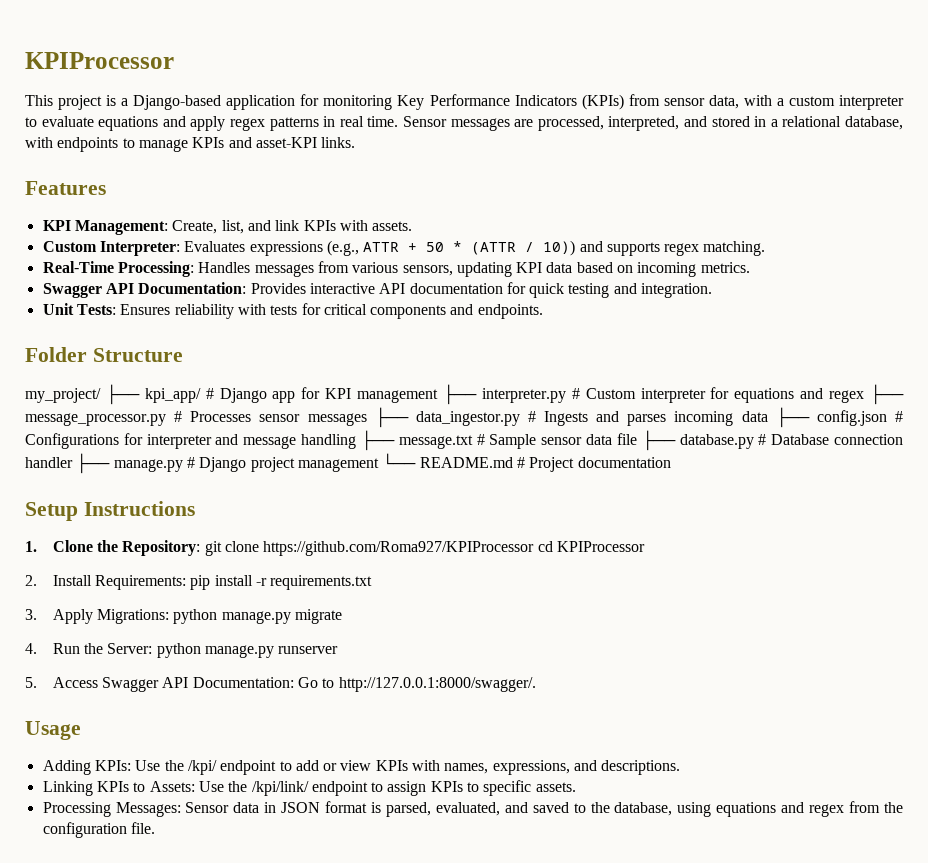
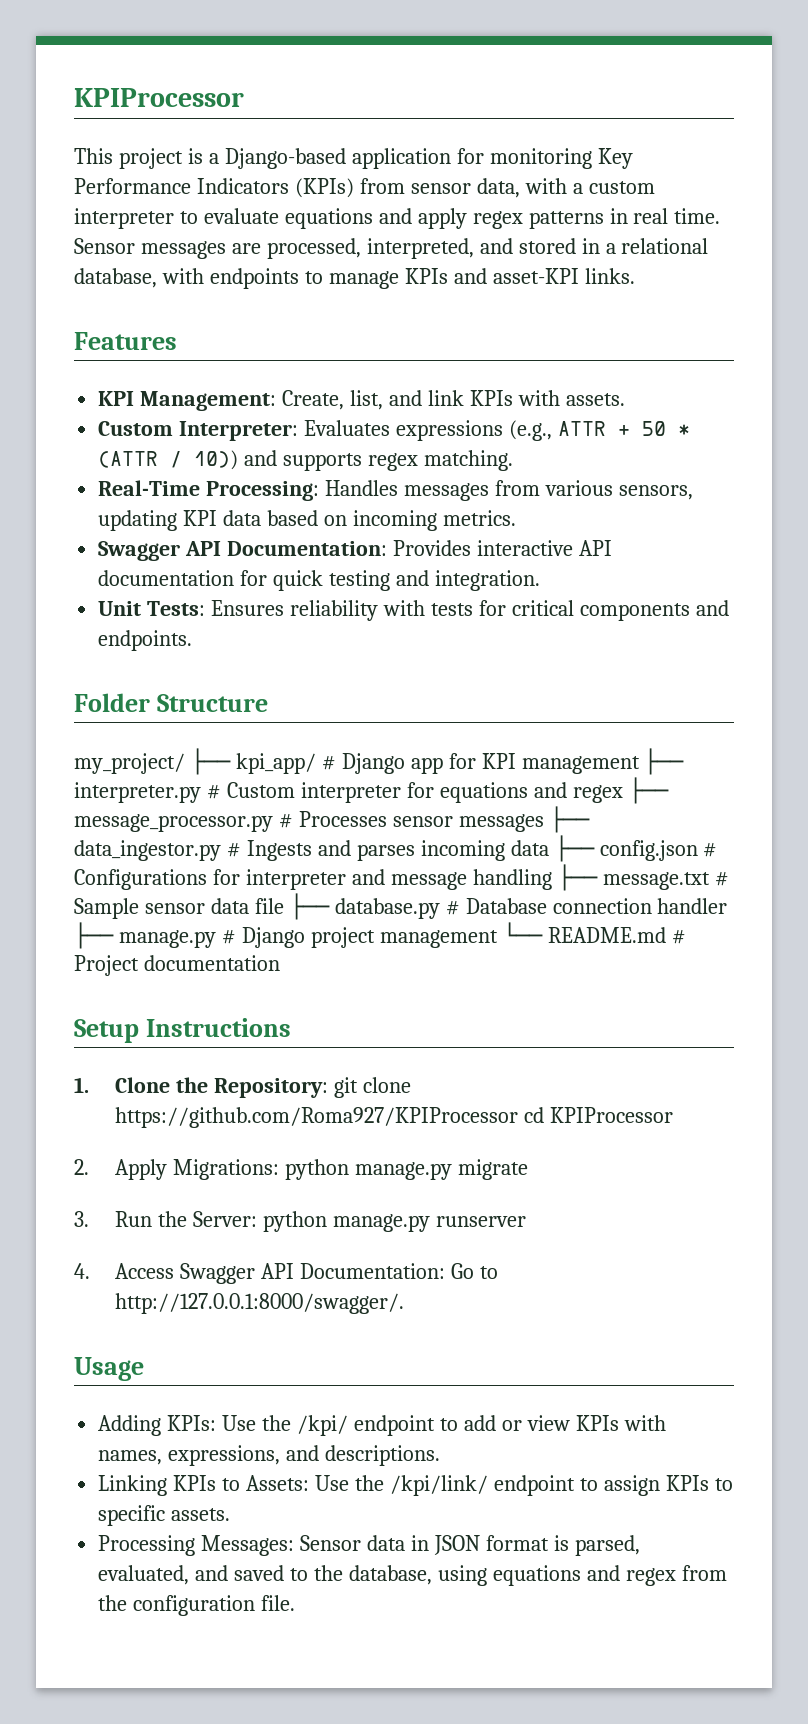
- 2. Install Requirements: pip install -r requirements.txt
- 3. Apply Migrations: python manage.py migrate
+ 2. Apply Migrations: python manage.py migrate
- 4. Run the Server: python manage.py runserver
+ 3. Run the Server: python manage.py runserver
- 5. Access Swagger API Documentation: Go to http://127.0.0.1:8000/swagger/.
+ 4. Access Swagger API Documentation: Go to http://127.0.0.1:8000/swagger/.

